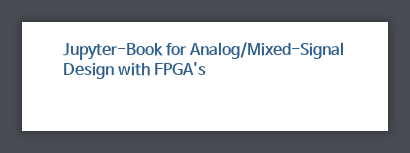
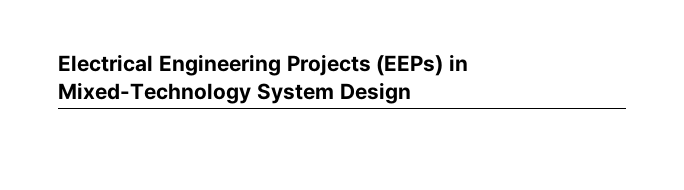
- Jupyter-Book for Analog/Mixed-Signal Design with FPGA's
+ Electrical Engineering Projects (EEPs) in Mixed-Technology System Design

